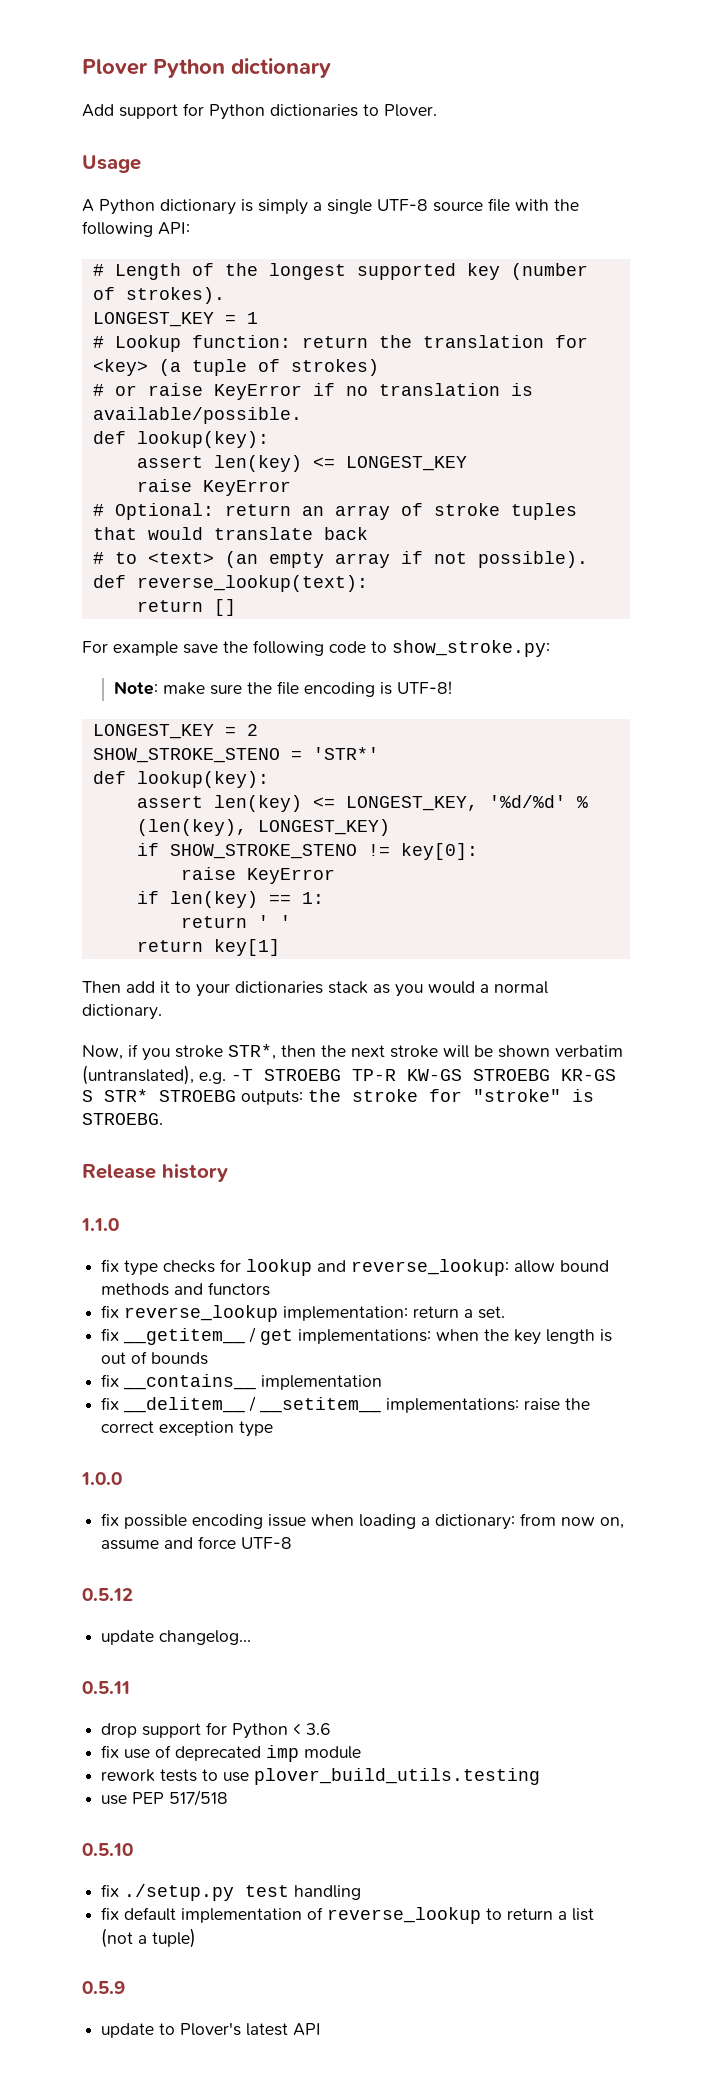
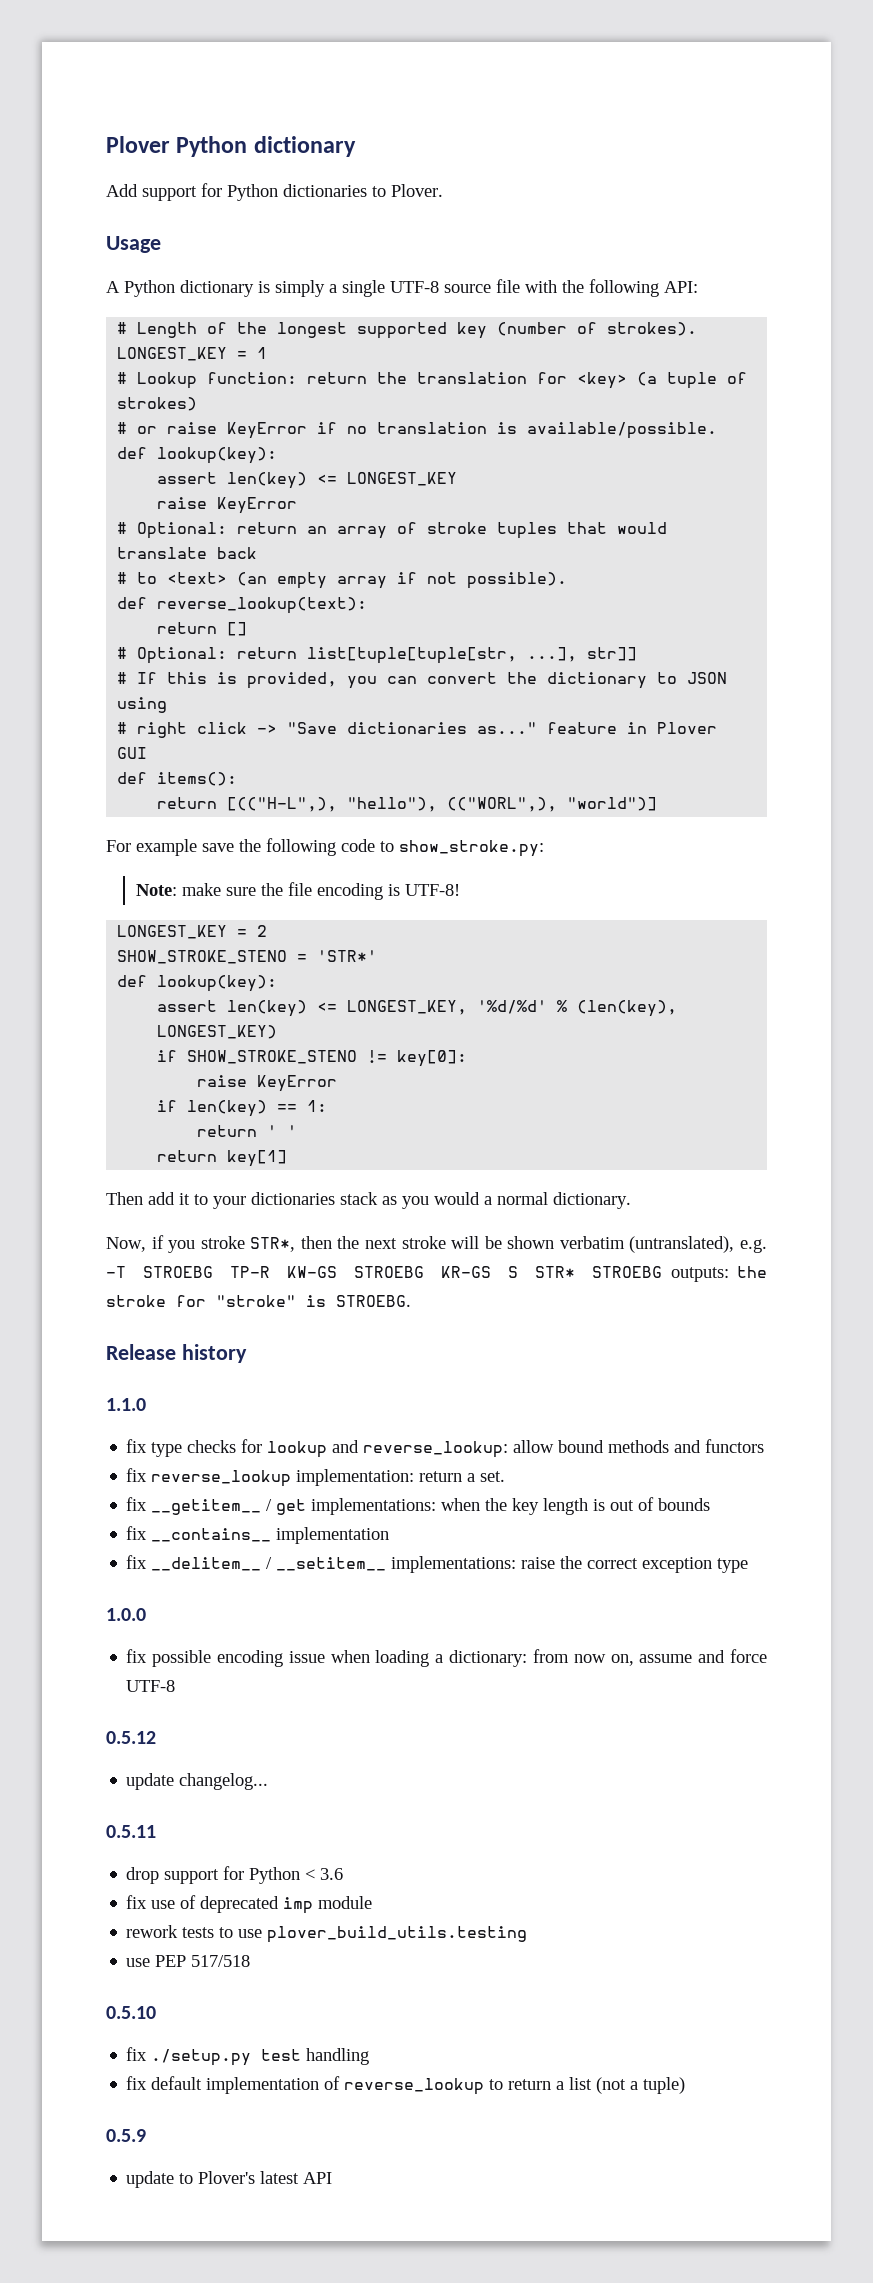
+ # Optional: return list[tuple[tuple[str, ...], str]]
+ # If this is provided, you can convert the dictionary to JSON using
+ # right click -> "Save dictionaries as..." feature in Plover GUI
+ def items():
+ return [(("H-L",), "hello"), (("WORL",), "world")]

